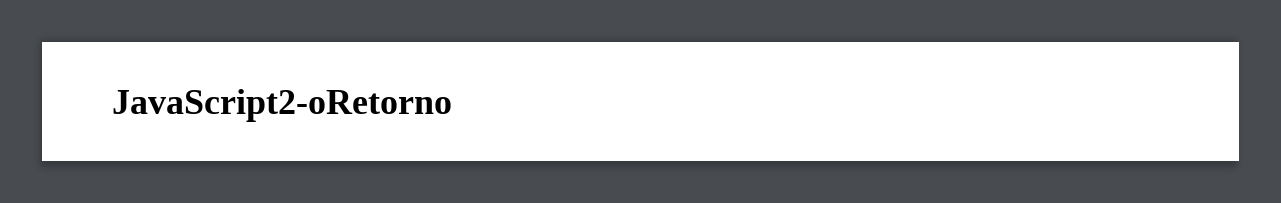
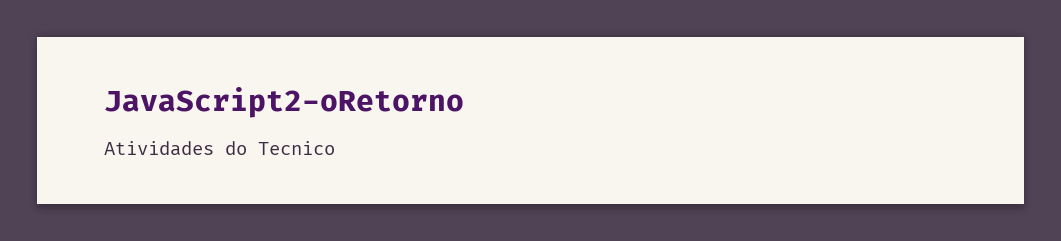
+ Atividades do Tecnico

